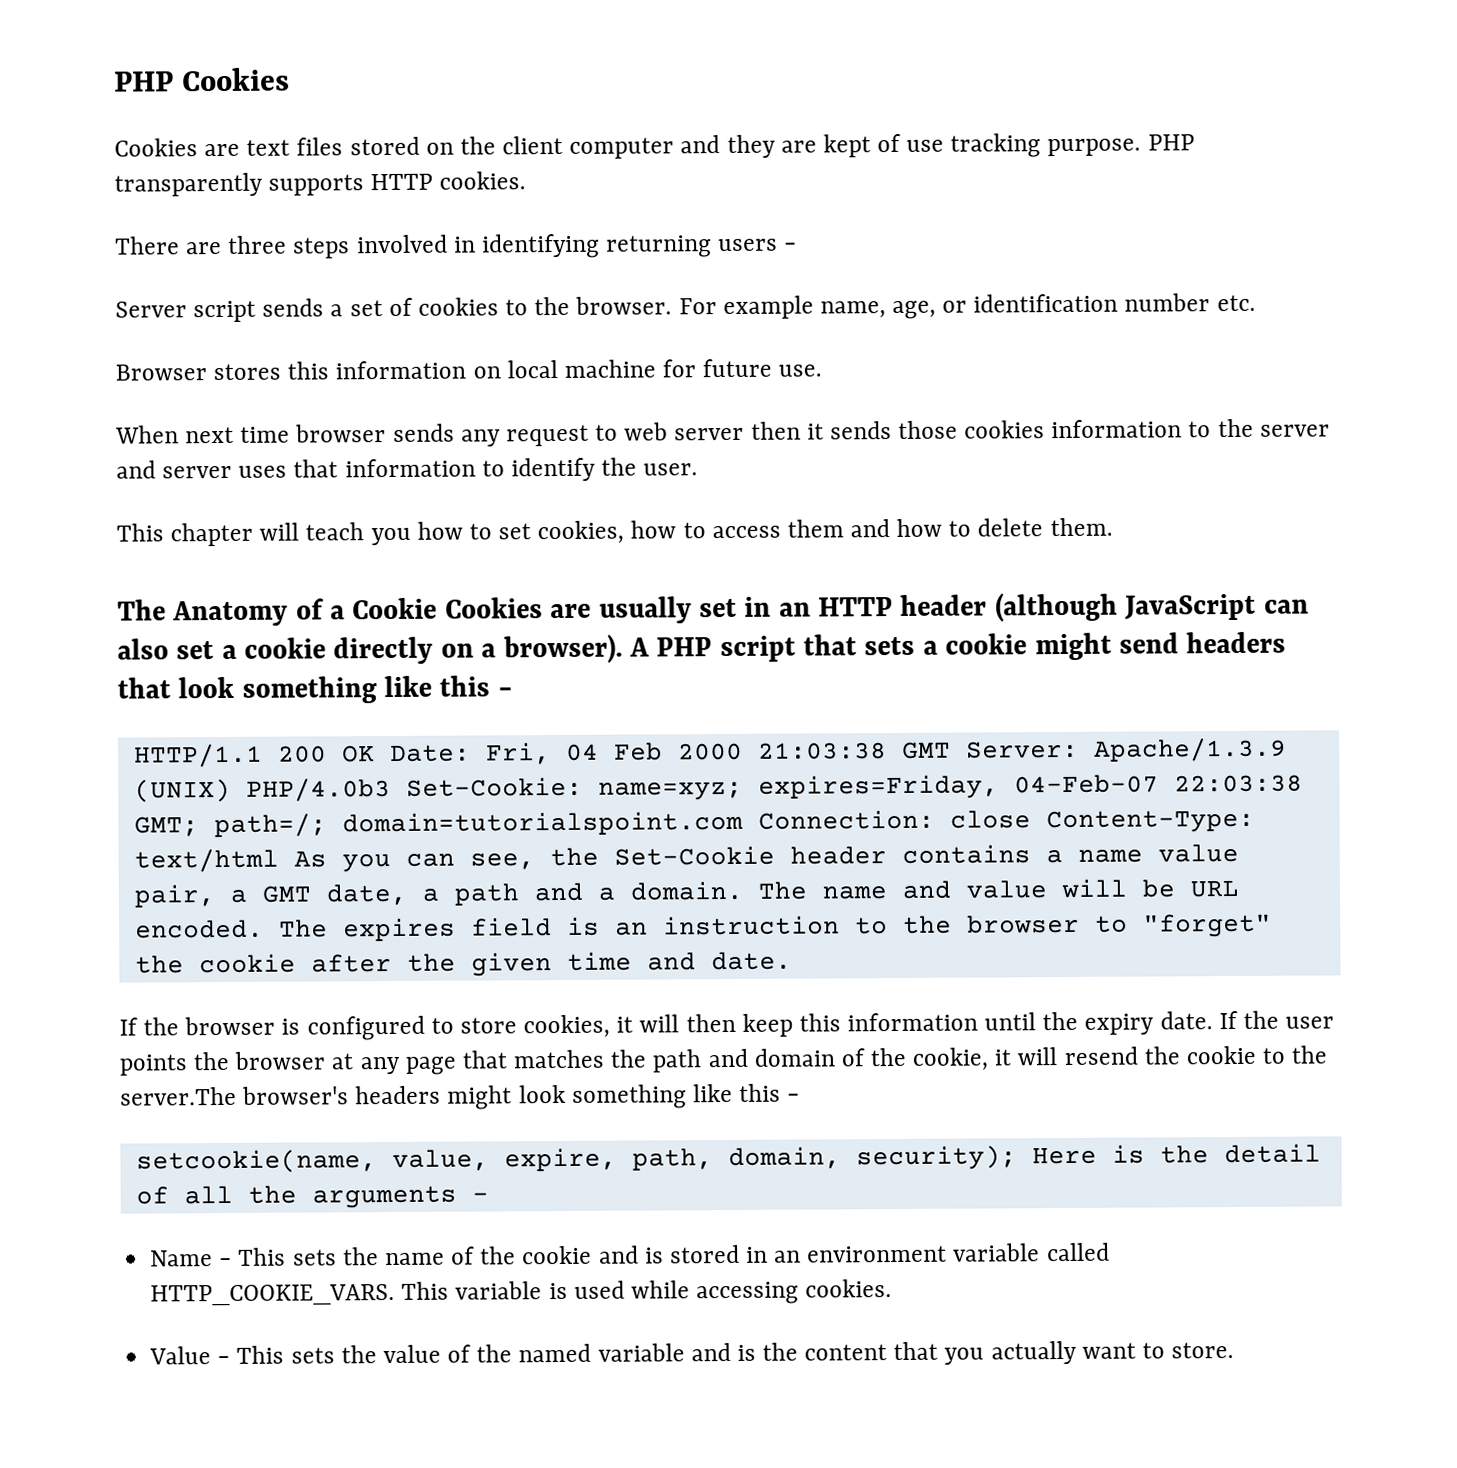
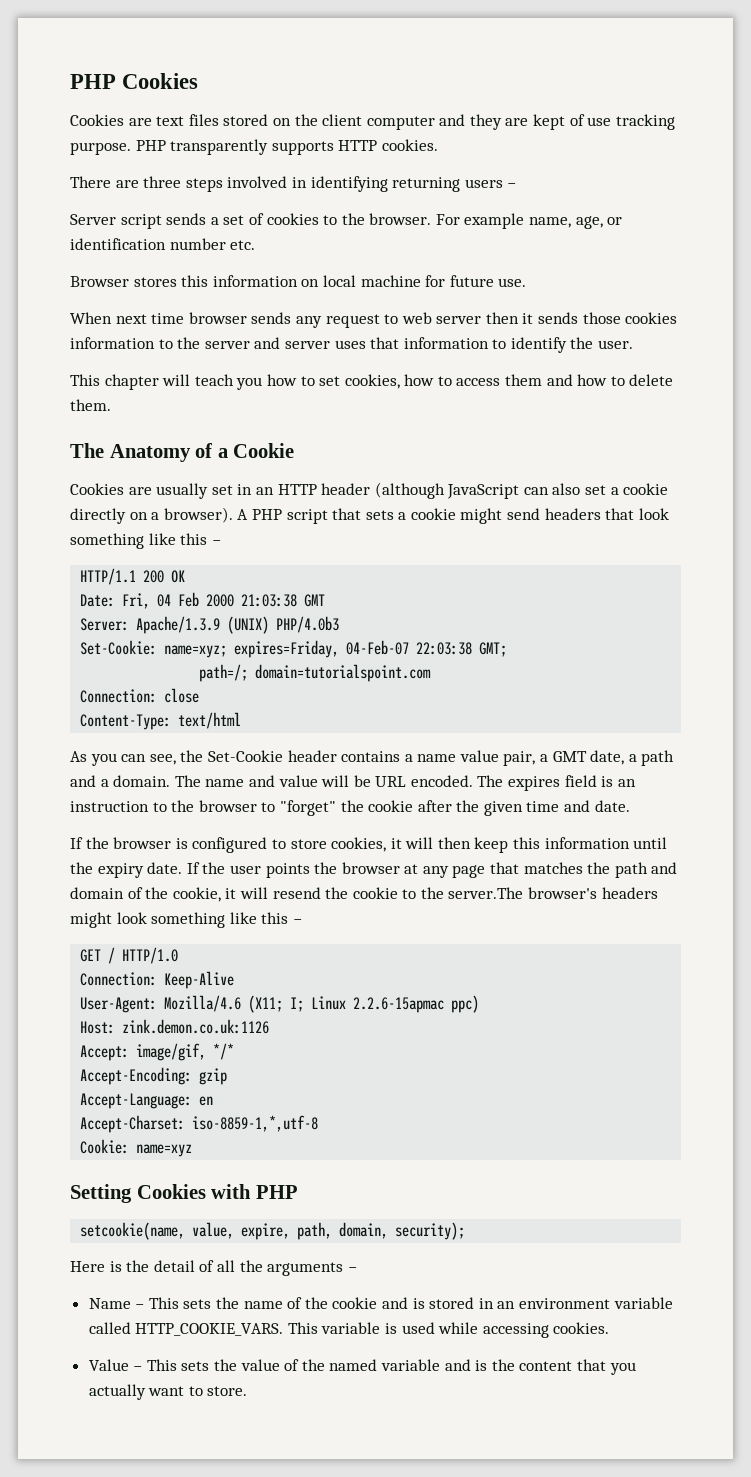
- The Anatomy of a Cookie Cookies are usually set in an HTTP header (although JavaScript can also set a cookie directly on a browser).
+ The Anatomy of a Cookie
+ Cookies are usually set in an HTTP header (although JavaScript can also set a cookie directly on a browser).
- HTTP/1.1 200 OK Date: Fri, 04 Feb 2000 21:03:38 GMT Server: Apache/1.3.9 (UNIX) PHP/4.0b3 Set-Cookie: name=xyz; expires=Friday, 04-Feb-07 22:03:38 GMT; path=/; domain=tutorialspoint.com Connection: close Content-Type: text/html As you can see, the Set-Cookie header contains a name value pair, a GMT date, a path and a domain.
+ HTTP/1.1 200 OK
+ Date: Fri, 04 Feb 2000 21:03:38 GMT
+ Server: Apache/1.3.9 (UNIX) PHP/4.0b3
+ Set-Cookie: name=xyz; expires=Friday, 04-Feb-07 22:03:38 GMT;
+ path=/; domain=tutorialspoint.com
+ Connection: close
+ Content-Type: text/html
+ As you can see, the Set-Cookie header contains a name value pair, a GMT date, a path and a domain.
+ GET / HTTP/1.0
+ Connection: Keep-Alive
+ User-Agent: Mozilla/4.6 (X11; I; Linux 2.2.6-15apmac ppc)
+ Host: zink.demon.co.uk:1126
+ Accept: image/gif, */*
+ Accept-Encoding: gzip
+ Accept-Language: en
+ Accept-Charset: iso-8859-1,*,utf-8
+ Cookie: name=xyz
+ Setting Cookies with PHP
- setcookie(name, value, expire, path, domain, security); Here is the detail of all the arguments −
+ setcookie(name, value, expire, path, domain, security);
+ Here is the detail of all the arguments −

